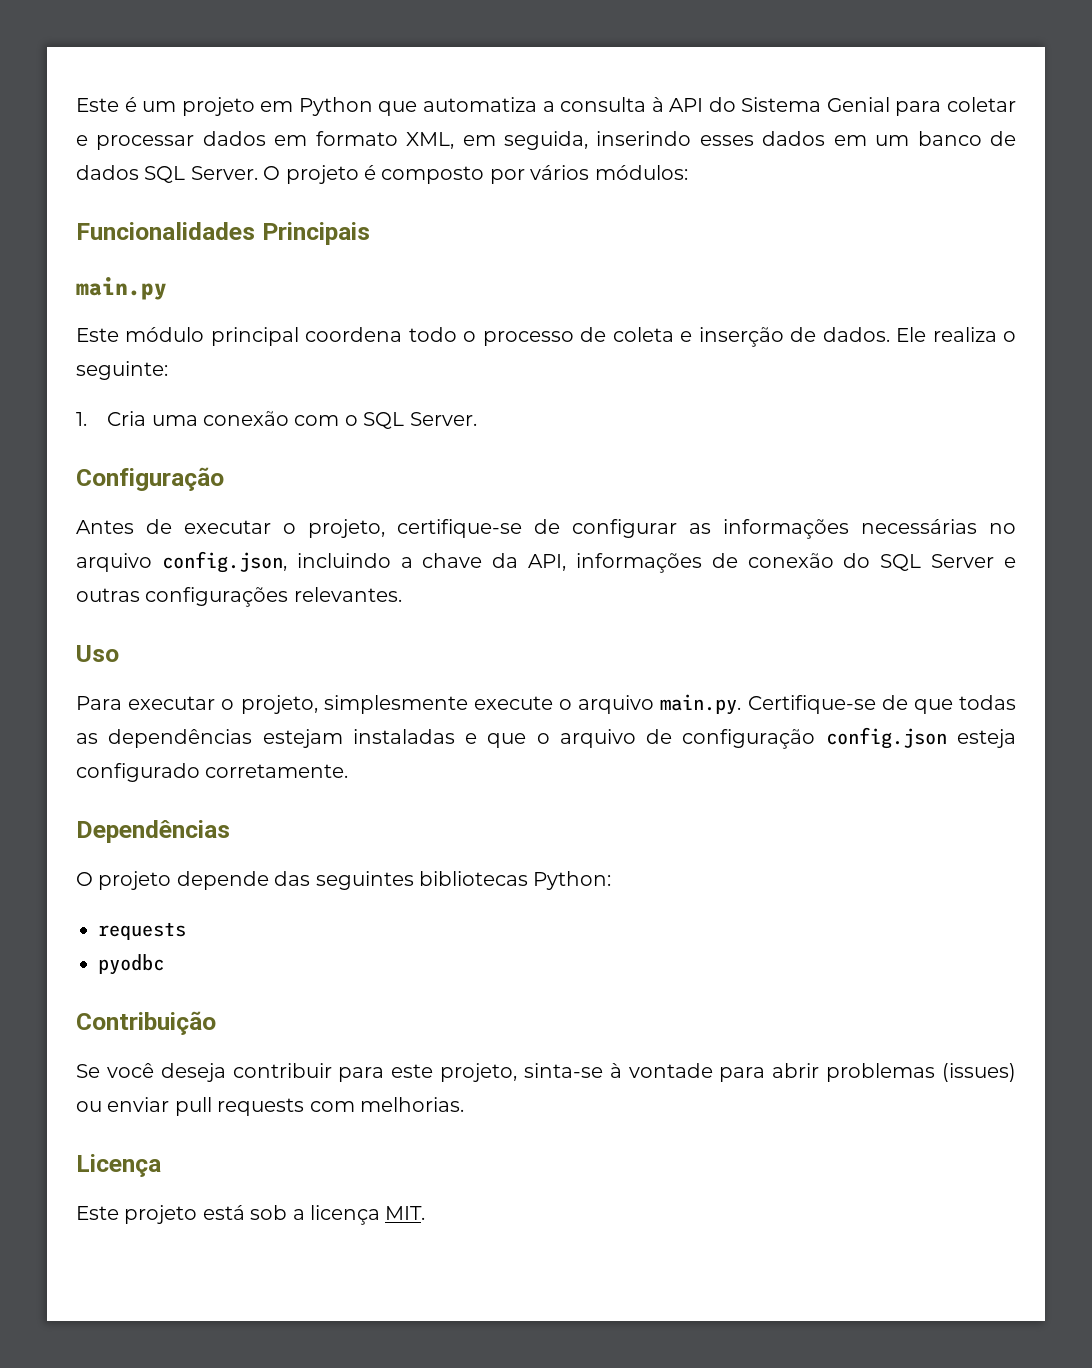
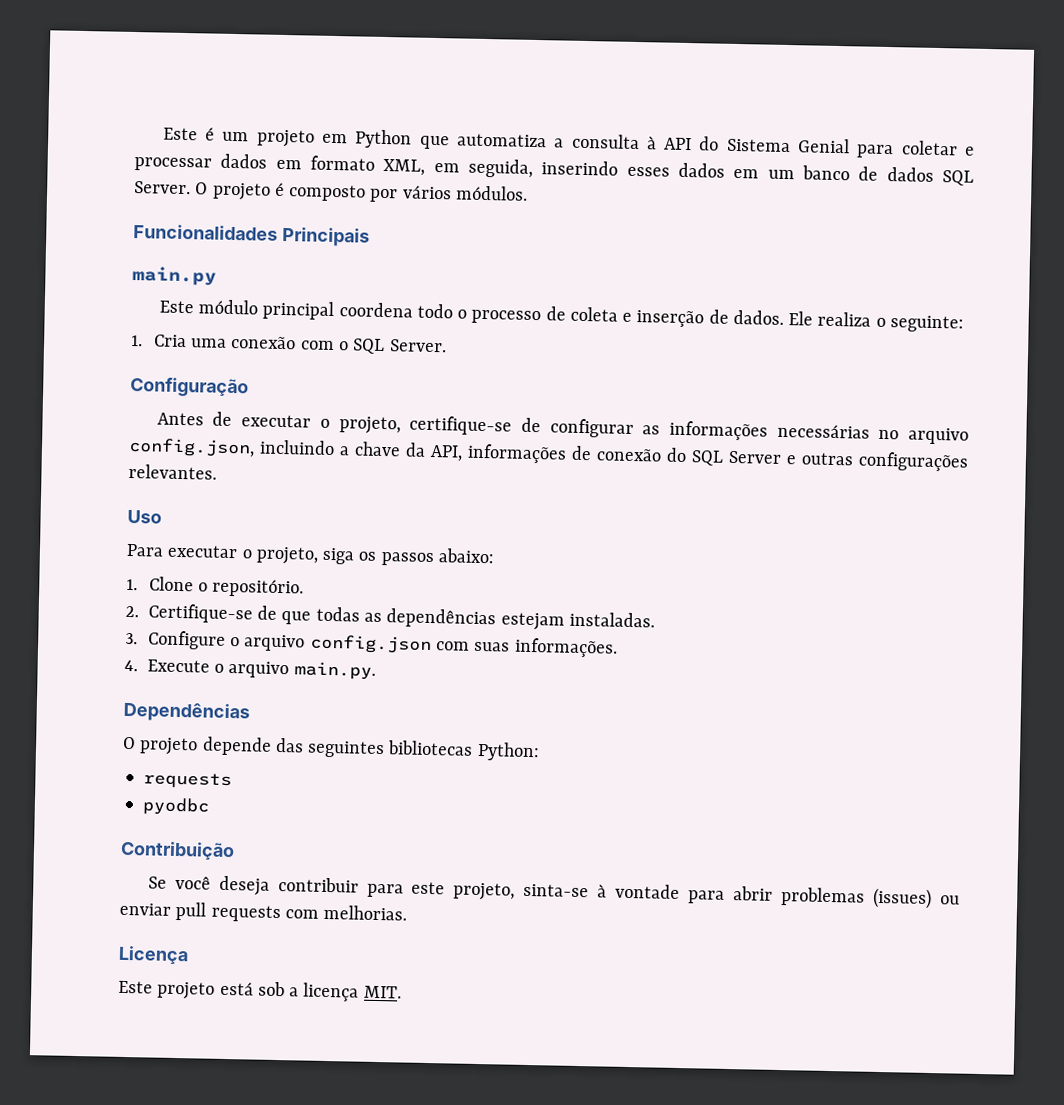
- O projeto é composto por vários módulos:
+ O projeto é composto por vários módulos.
- Para executar o projeto, simplesmente execute o arquivo main.py. Certifique-se de que todas as dependências estejam instaladas e que o arquivo de configuração config.json esteja configurado corretamente.
+ Para executar o projeto, siga os passos abaixo:
+ 1. Clone o repositório.
+ 2. Certifique-se de que todas as dependências estejam instaladas.
+ 3. Configure o arquivo config.json com suas informações.
+ 4. Execute o arquivo main.py.

